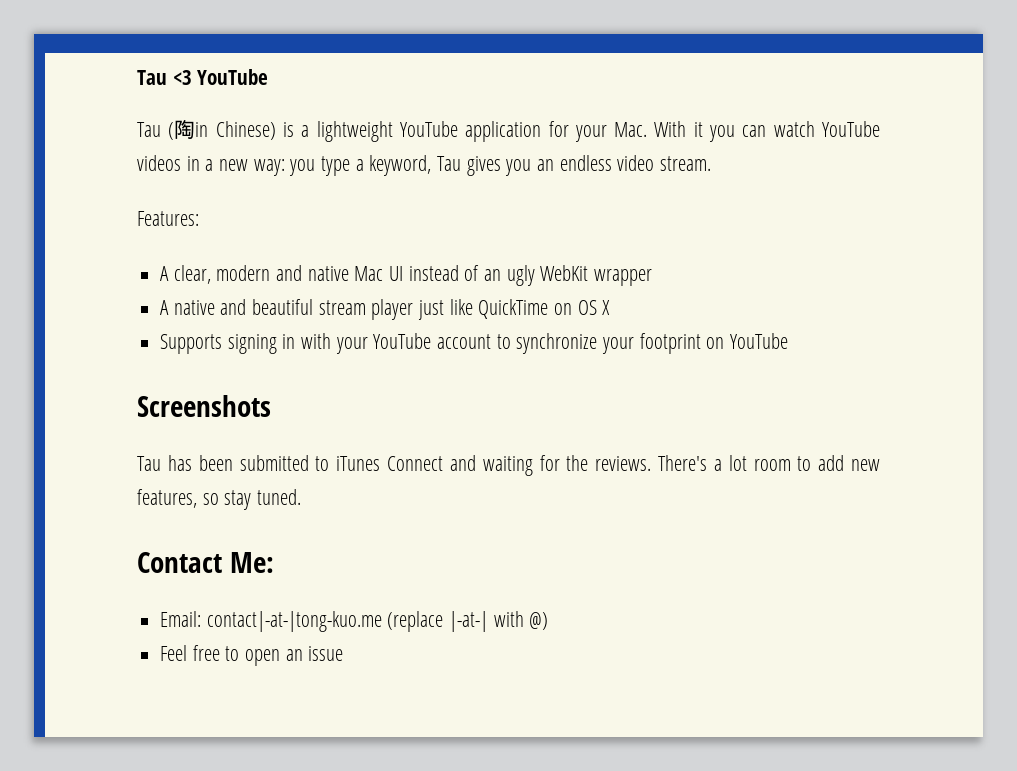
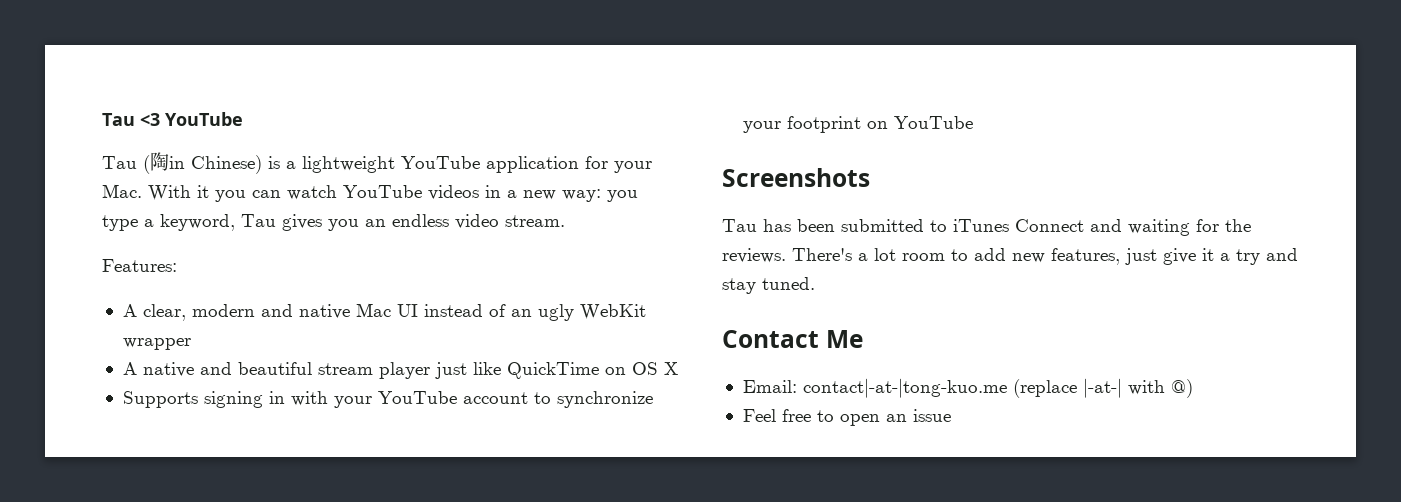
- There's a lot room to add new features, so stay tuned.
+ There's a lot room to add new features, just give it a try and stay tuned.
- Contact Me:
+ Contact Me

